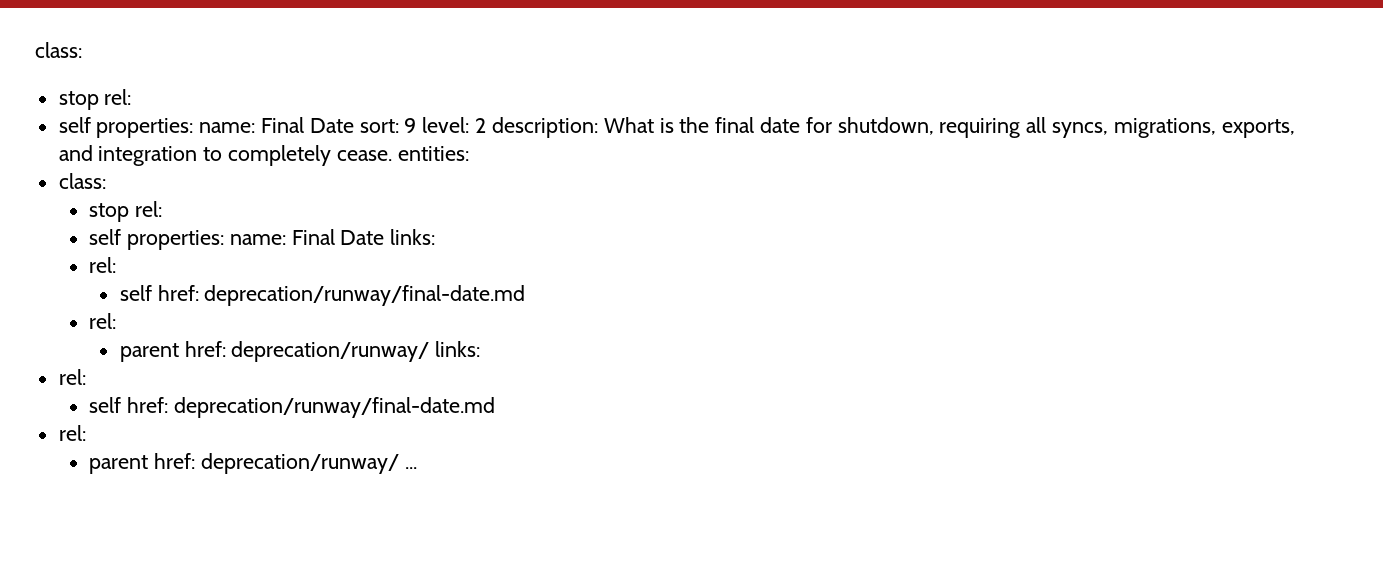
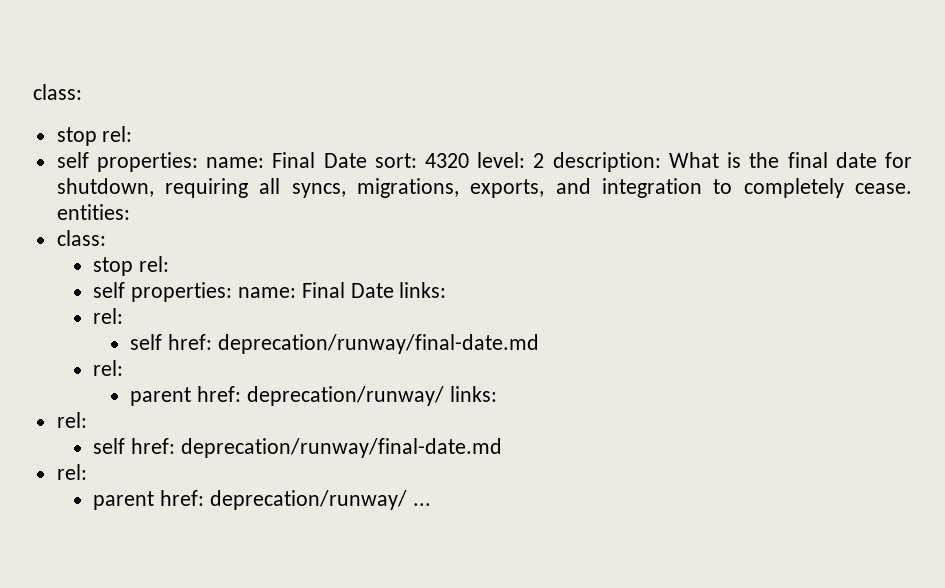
- self properties: name: Final Date sort: 9 level: 2 description: What is the final date for shutdown, requiring all syncs, migrations, exports, and integration to completely cease. entities:
+ self properties: name: Final Date sort: 4320 level: 2 description: What is the final date for shutdown, requiring all syncs, migrations, exports, and integration to completely cease. entities:

